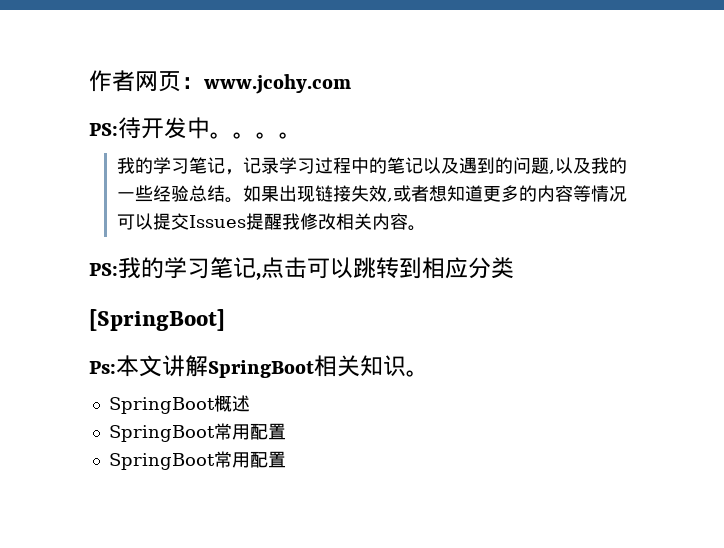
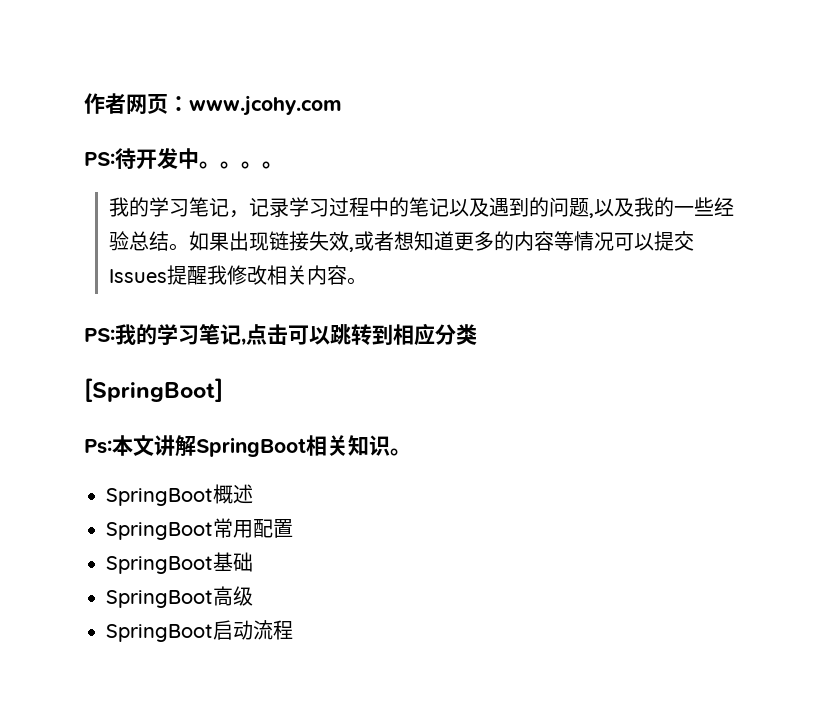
  SpringBoot概述
  SpringBoot常用配置
- SpringBoot常用配置
+ SpringBoot基础
+ SpringBoot高级
+ SpringBoot启动流程

